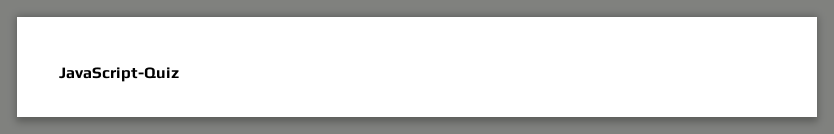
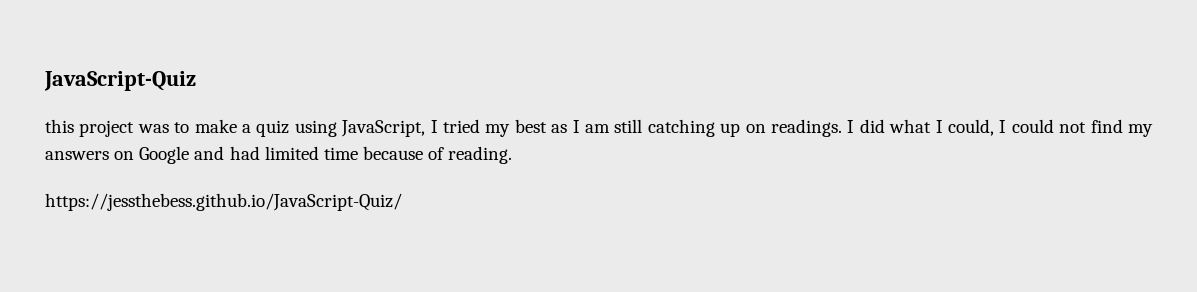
+ this project was to make a quiz using JavaScript, I tried my best as I am still catching up on readings. I did what I could, I could not find my answers on Google and had limited time because of reading.
+ https://jessthebess.github.io/JavaScript-Quiz/

